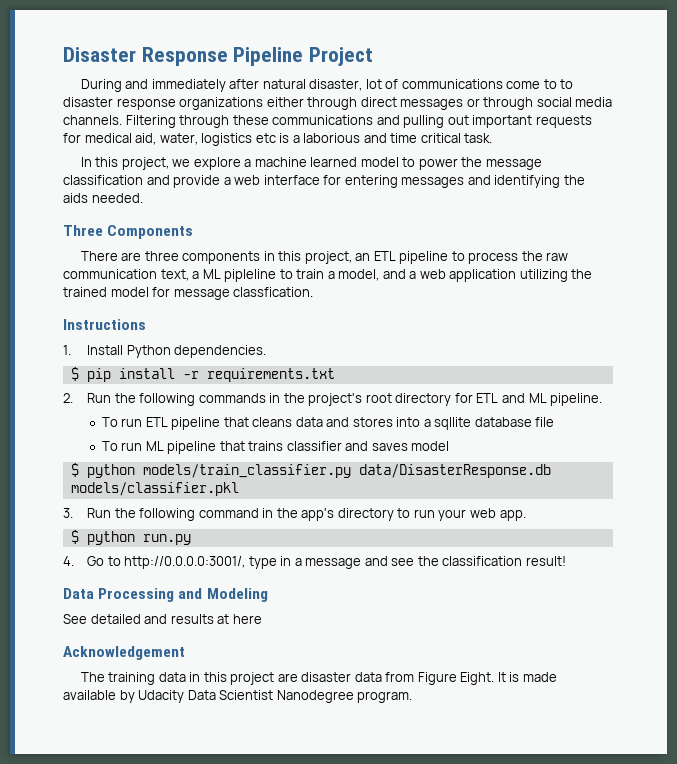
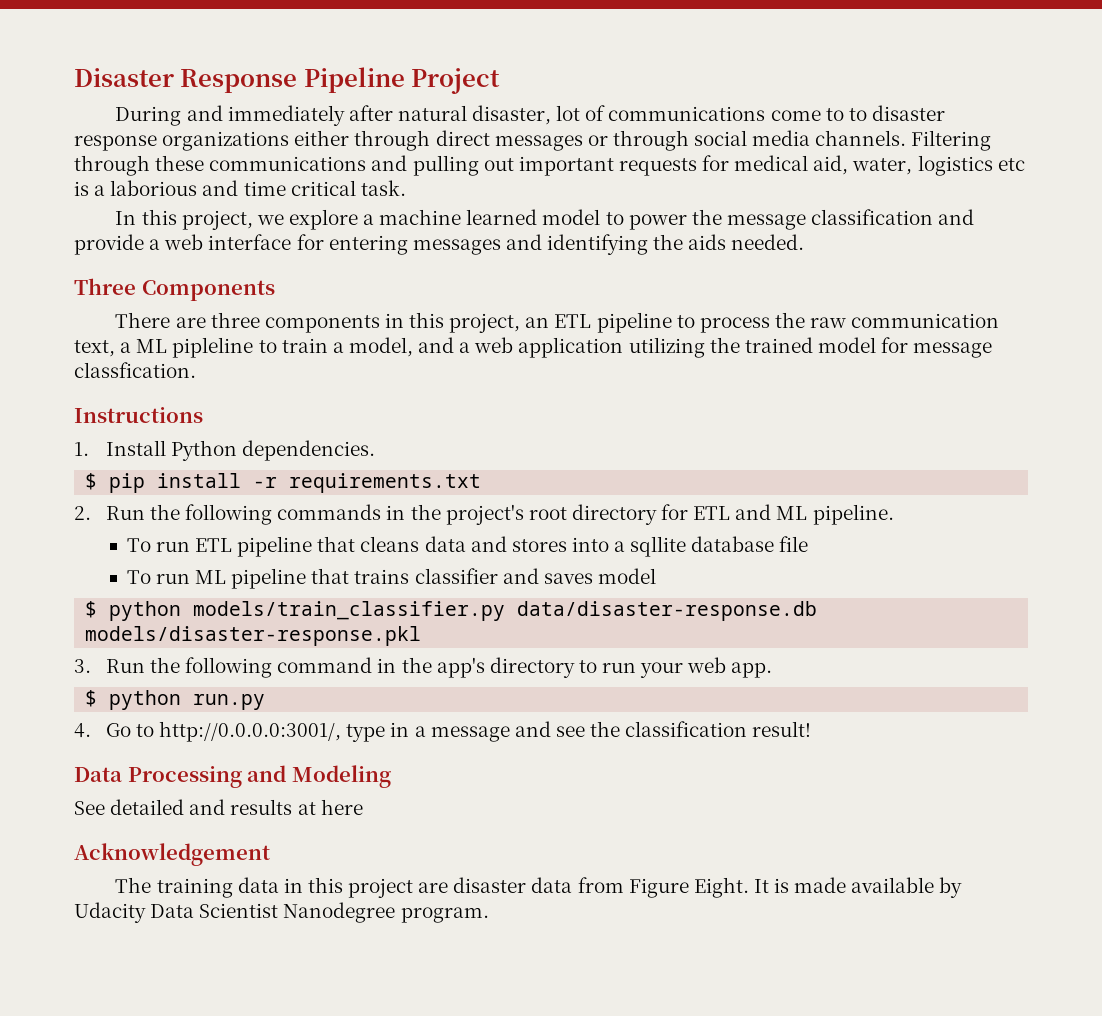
- $ python models/train_classifier.py data/DisasterResponse.db models/classifier.pkl
+ $ python models/train_classifier.py data/disaster-response.db models/disaster-response.pkl

